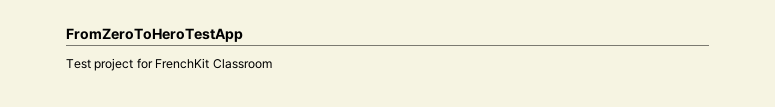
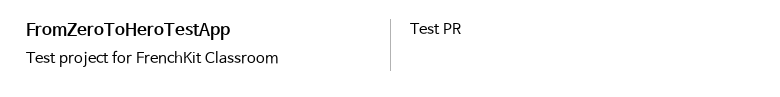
+ Test PR

